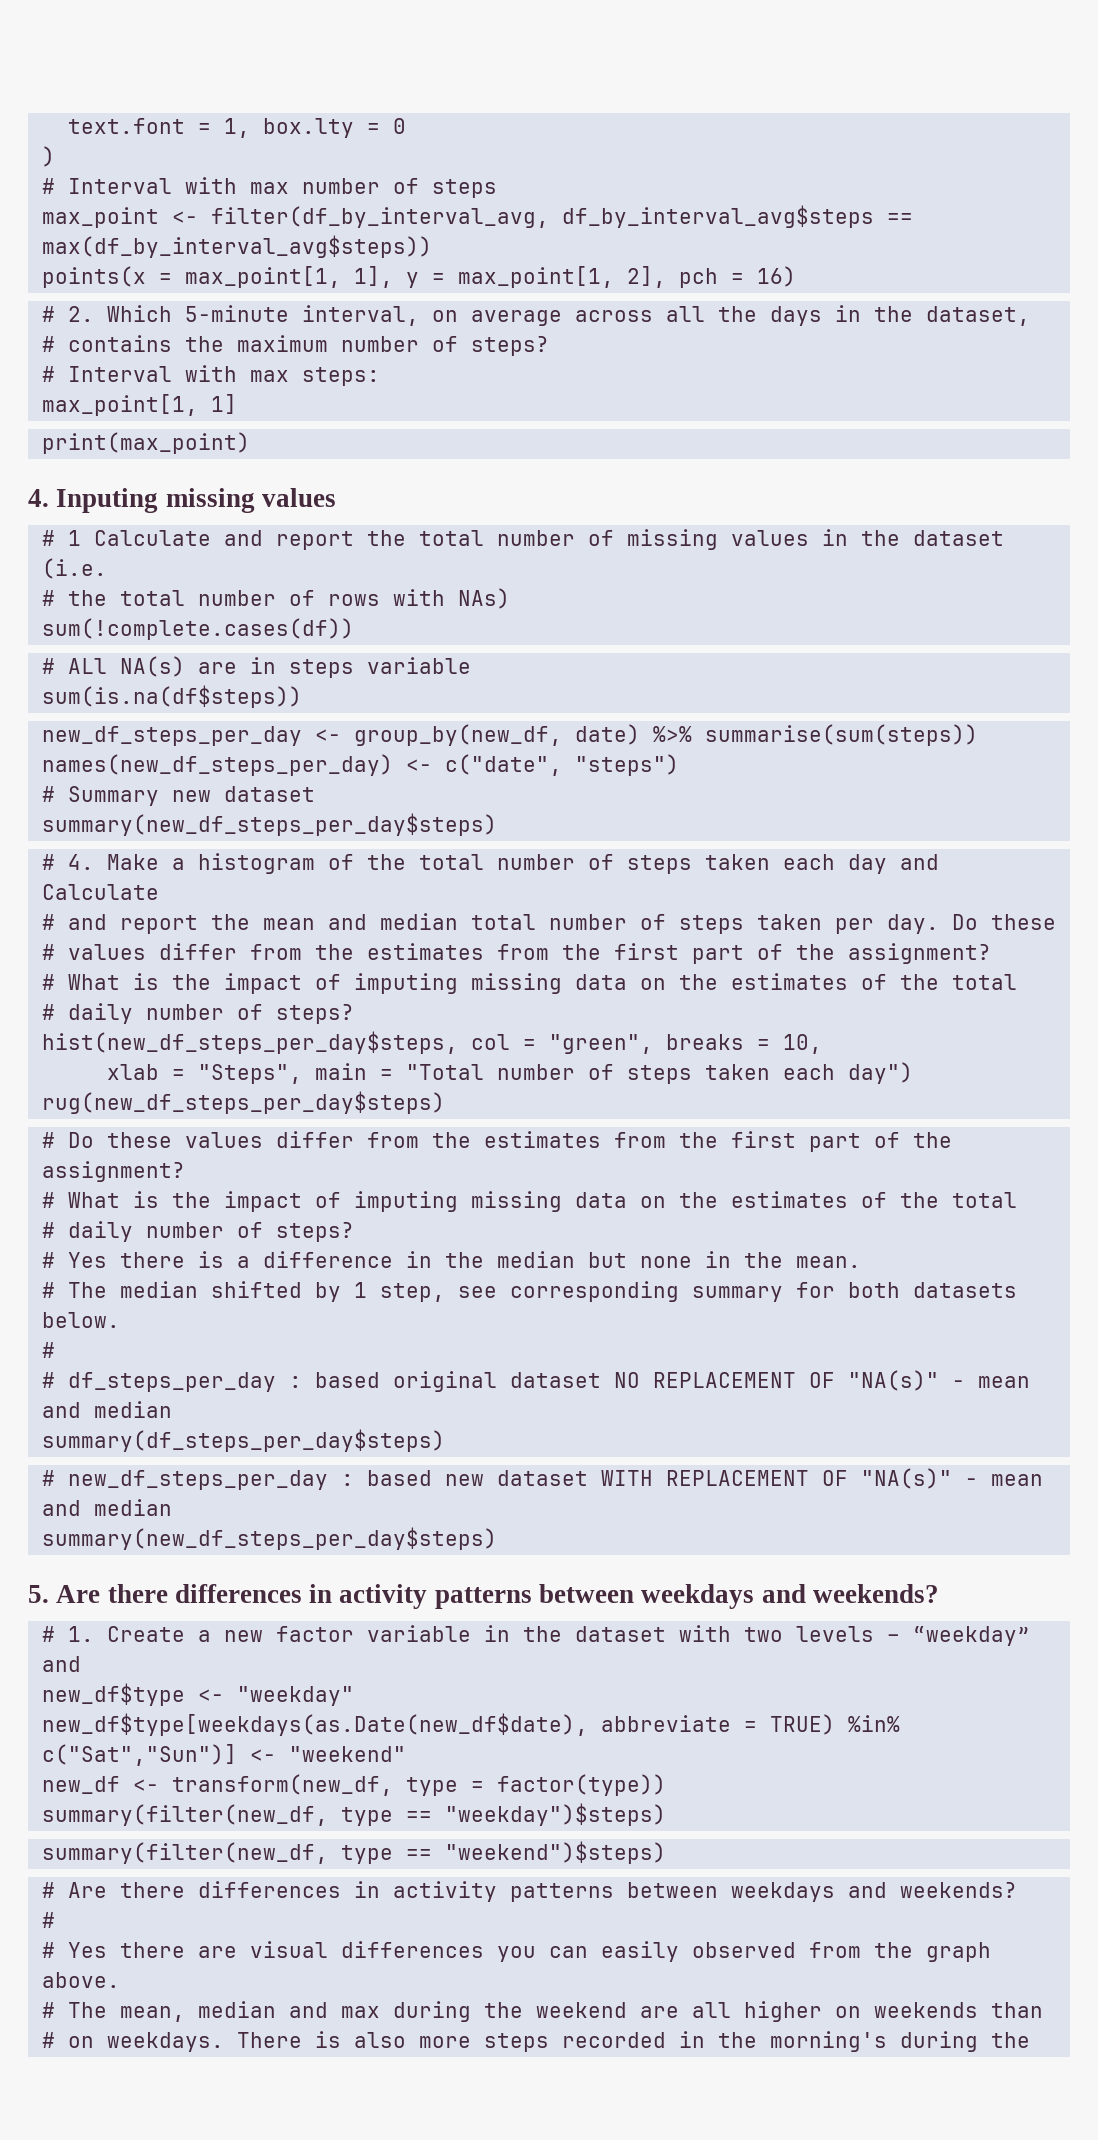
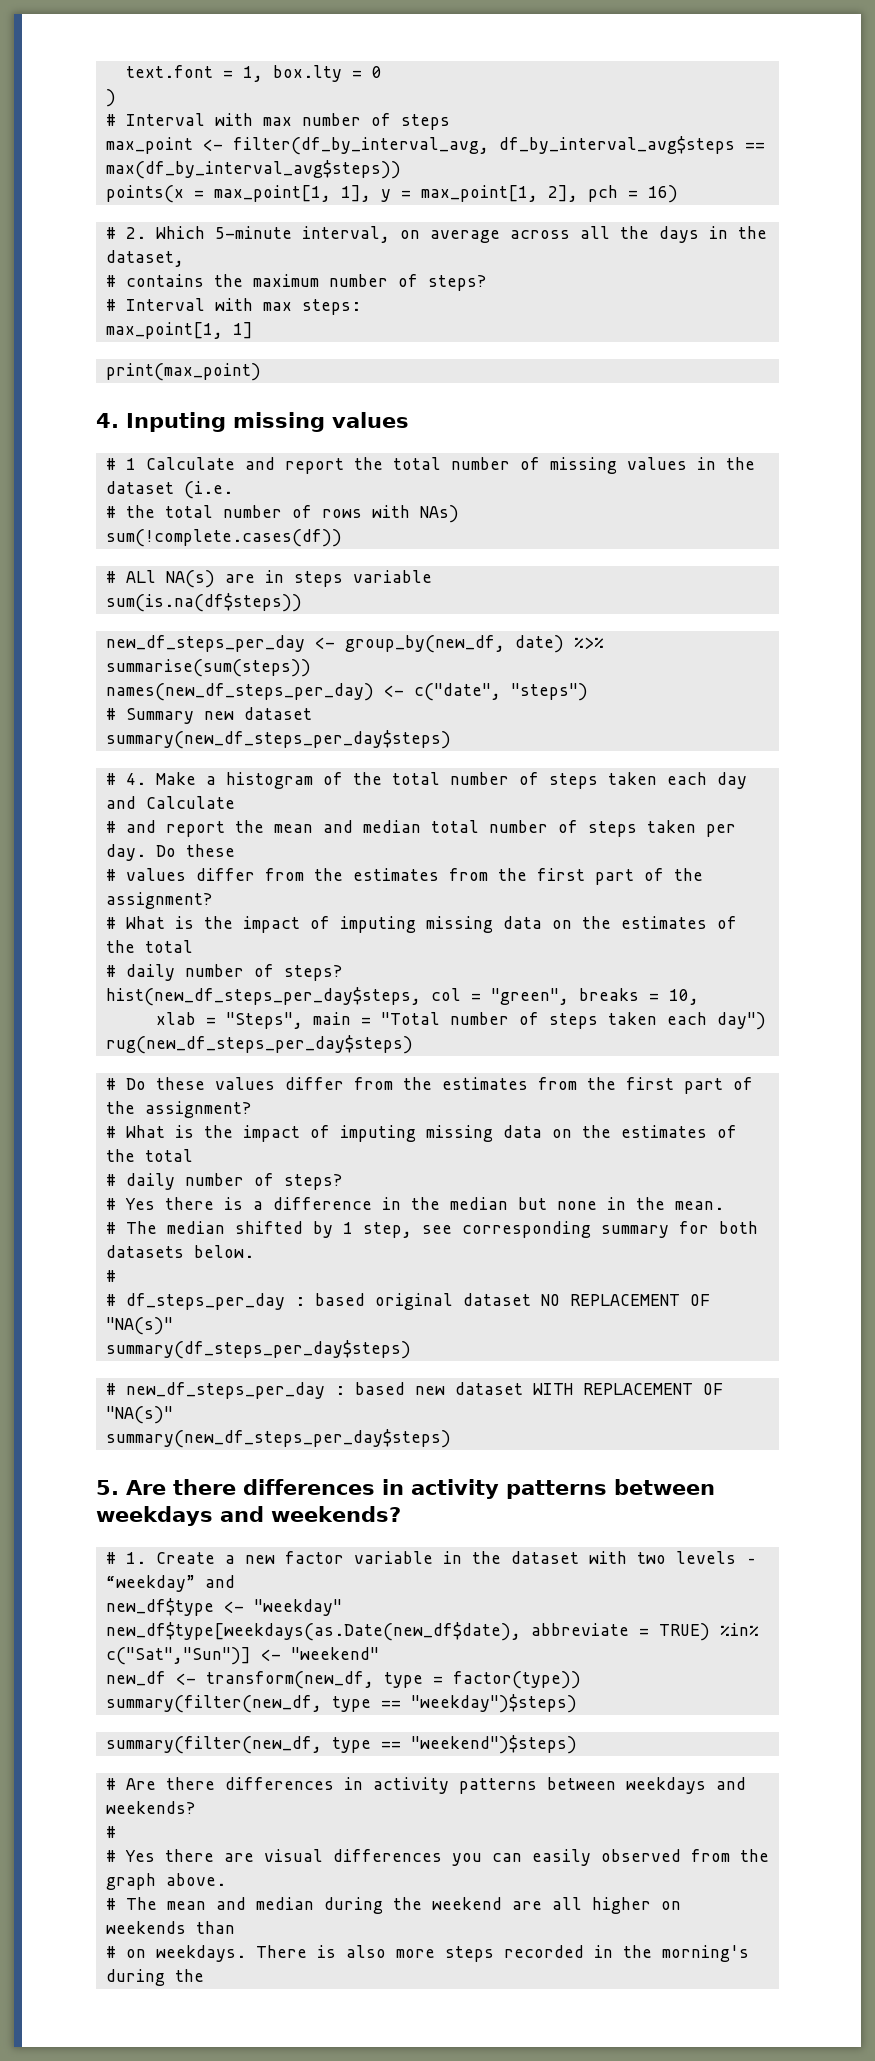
- # df_steps_per_day : based original dataset NO REPLACEMENT OF "NA(s)" - mean and median
+ # df_steps_per_day : based original dataset NO REPLACEMENT OF "NA(s)"
- # new_df_steps_per_day : based new dataset WITH REPLACEMENT OF "NA(s)" - mean and median
+ # new_df_steps_per_day : based new dataset WITH REPLACEMENT OF "NA(s)"
- # The mean, median and max during the weekend are all higher on weekends than
+ # The mean and median during the weekend are all higher on weekends than

